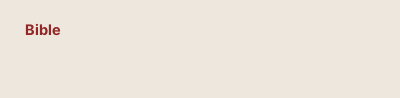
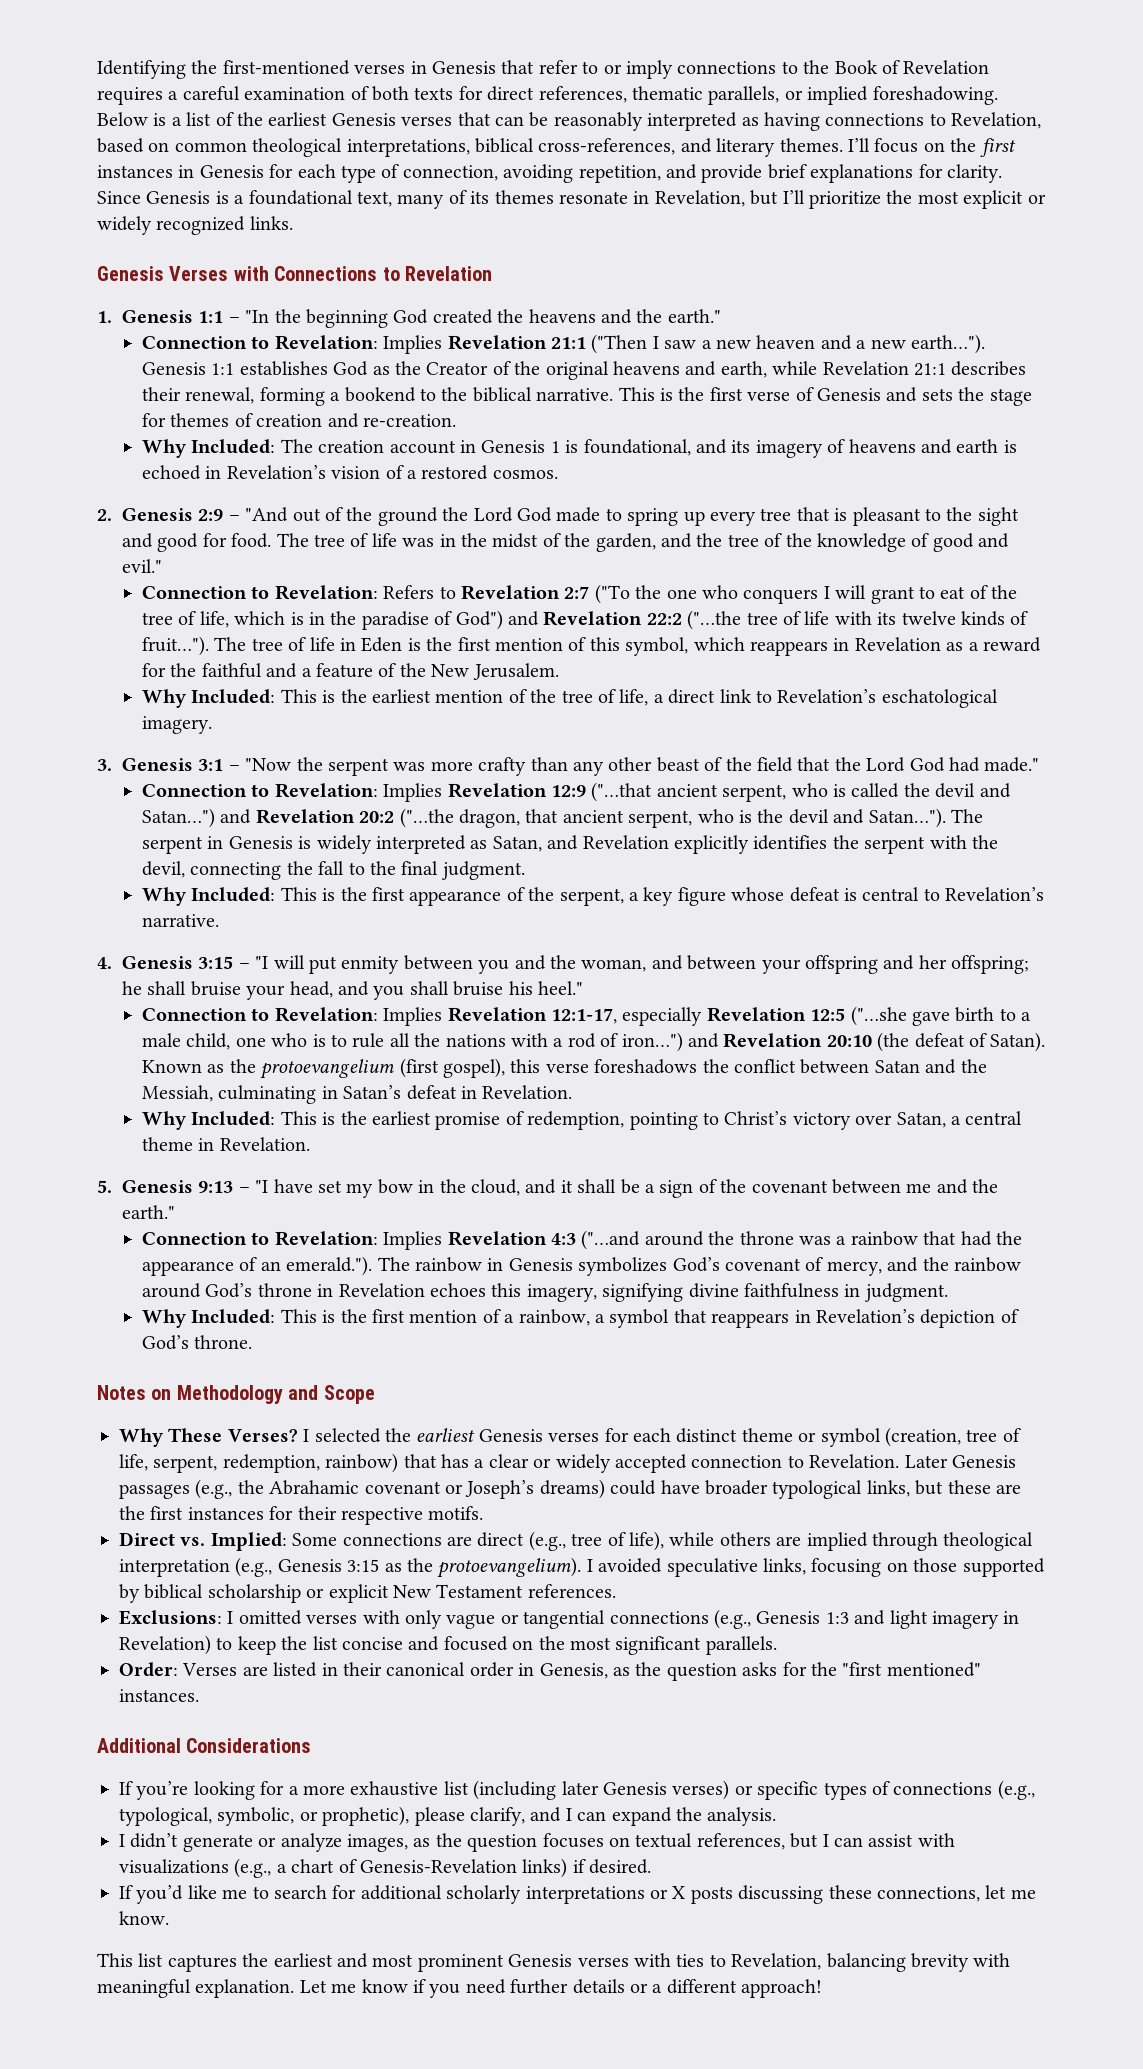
- Bible
+ Identifying the first-mentioned verses in Genesis that refer to or imply connections to the Book of Revelation requires a careful examination of both texts for direct references, thematic parallels, or implied foreshadowing. Below is a list of the earliest Genesis verses that can be reasonably interpreted as having connections to Revelation, based on common theological interpretations, biblical cross-references, and literary themes. I’ll focus on the first instances in Genesis for each type of connection, avoiding repetition, and provide brief explanations for clarity. Since Genesis is a foundational text, many of its themes resonate in Revelation, but I’ll prioritize the most explicit or widely recognized links.
+ Genesis Verses with Connections to Revelation
+ 1. Genesis 1:1 – "In the beginning God created the heavens and the earth."
+ Connection to Revelation: Implies Revelation 21:1 ("Then I saw a new heaven and a new earth…"). Genesis 1:1 establishes God as the Creator of the original heavens and earth, while Revelation 21:1 describes their renewal, forming a bookend to the biblical narrative. This is the first verse of Genesis and sets the stage for themes of creation and re-creation.
+ Why Included: The creation account in Genesis 1 is foundational, and its imagery of heavens and earth is echoed in Revelation’s vision of a restored cosmos.
+ 2. Genesis 2:9 – "And out of the ground the Lord God made to spring up every tree that is pleasant to the sight and good for food. The tree of life was in the midst of the garden, and the tree of the knowledge of good and evil."
+ Connection to Revelation: Refers to Revelation 2:7 ("To the one who conquers I will grant to eat of the tree of life, which is in the paradise of God") and Revelation 22:2 ("…the tree of life with its twelve kinds of fruit…"). The tree of life in Eden is the first mention of this symbol, which reappears in Revelation as a reward for the faithful and a feature of the New Jerusalem.
+ Why Included: This is the earliest mention of the tree of life, a direct link to Revelation’s eschatological imagery.
+ 3. Genesis 3:1 – "Now the serpent was more crafty than any other beast of the field that the Lord God had made."
+ Connection to Revelation: Implies Revelation 12:9 ("…that ancient serpent, who is called the devil and Satan…") and Revelation 20:2 ("…the dragon, that ancient serpent, who is the devil and Satan…"). The serpent in Genesis is widely interpreted as Satan, and Revelation explicitly identifies the serpent with the devil, connecting the fall to the final judgment.
+ Why Included: This is the first appearance of the serpent, a key figure whose defeat is central to Revelation’s narrative.
+ 4. Genesis 3:15 – "I will put enmity between you and the woman, and between your offspring and her offspring; he shall bruise your head, and you shall bruise his heel."
+ Connection to Revelation: Implies Revelation 12:1-17, especially Revelation 12:5 ("…she gave birth to a male child, one who is to rule all the nations with a rod of iron…") and Revelation 20:10 (the defeat of Satan). Known as the protoevangelium (first gospel), this verse foreshadows the conflict between Satan and the Messiah, culminating in Satan’s defeat in Revelation.
+ Why Included: This is the earliest promise of redemption, pointing to Christ’s victory over Satan, a central theme in Revelation.
+ 5. Genesis 9:13 – "I have set my bow in the cloud, and it shall be a sign of the covenant between me and the earth."
+ Connection to Revelation: Implies Revelation 4:3 ("…and around the throne was a rainbow that had the appearance of an emerald."). The rainbow in Genesis symbolizes God’s covenant of mercy, and the rainbow around God’s throne in Revelation echoes this imagery, signifying divine faithfulness in judgment.
+ Why Included: This is the first mention of a rainbow, a symbol that reappears in Revelation’s depiction of God’s throne.
+ Notes on Methodology and Scope
+ Why These Verses? I selected the earliest Genesis verses for each distinct theme or symbol (creation, tree of life, serpent, redemption, rainbow) that has a clear or widely accepted connection to Revelation. Later Genesis passages (e.g., the Abrahamic covenant or Joseph’s dreams) could have broader typological links, but these are the first instances for their respective motifs.
+ Direct vs. Implied: Some connections are direct (e.g., tree of life), while others are implied through theological interpretation (e.g., Genesis 3:15 as the protoevangelium). I avoided speculative links, focusing on those supported by biblical scholarship or explicit New Testament references.
+ Exclusions: I omitted verses with only vague or tangential connections (e.g., Genesis 1:3 and light imagery in Revelation) to keep the list concise and focused on the most significant parallels.
+ Order: Verses are listed in their canonical order in Genesis, as the question asks for the "first mentioned" instances.
+ Additional Considerations
+ If you’re looking for a more exhaustive list (including later Genesis verses) or specific types of connections (e.g., typological, symbolic, or prophetic), please clarify, and I can expand the analysis.
+ I didn’t generate or analyze images, as the question focuses on textual references, but I can assist with visualizations (e.g., a chart of Genesis-Revelation links) if desired.
+ If you’d like me to search for additional scholarly interpretations or X posts discussing these connections, let me know.
+ This list captures the earliest and most prominent Genesis verses with ties to Revelation, balancing brevity with meaningful explanation. Let me know if you need further details or a different approach!

